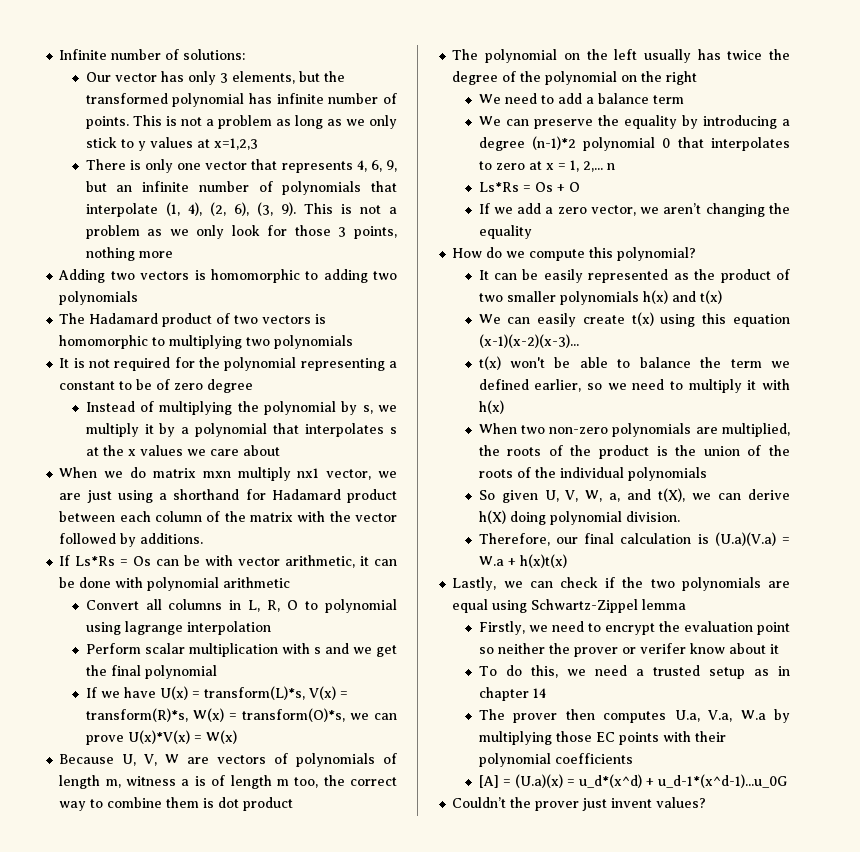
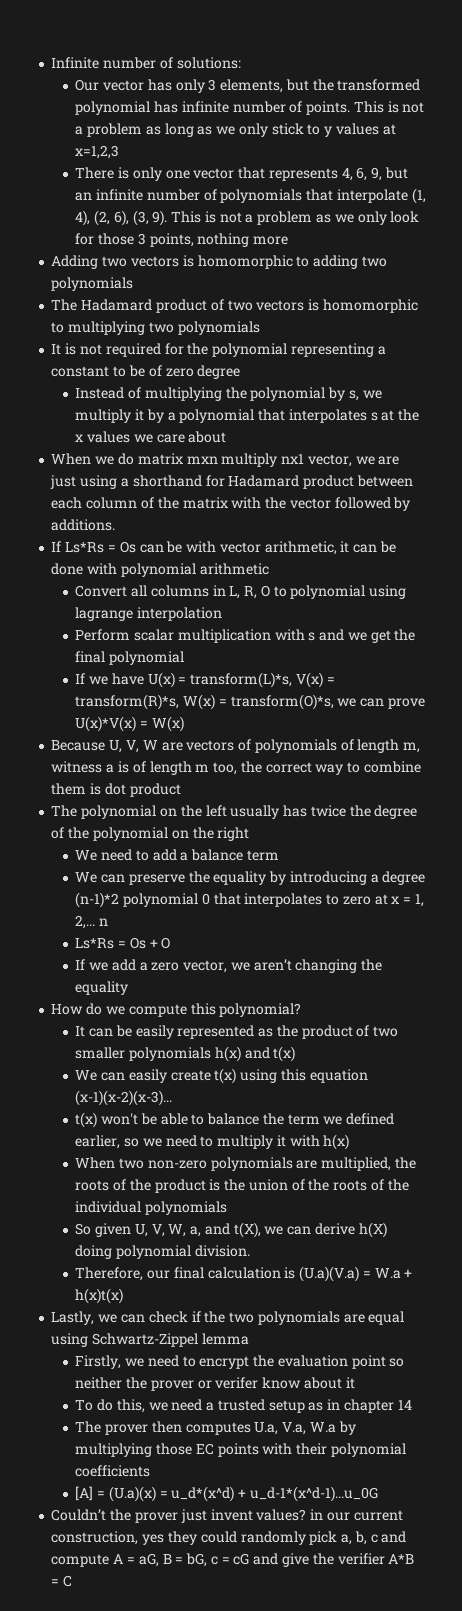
- Couldn’t the prover just invent values?
+ Couldn’t the prover just invent values? in our current construction, yes they could randomly pick a, b, c and compute A = aG, B = bG, c = cG and give the verifier A*B = C

